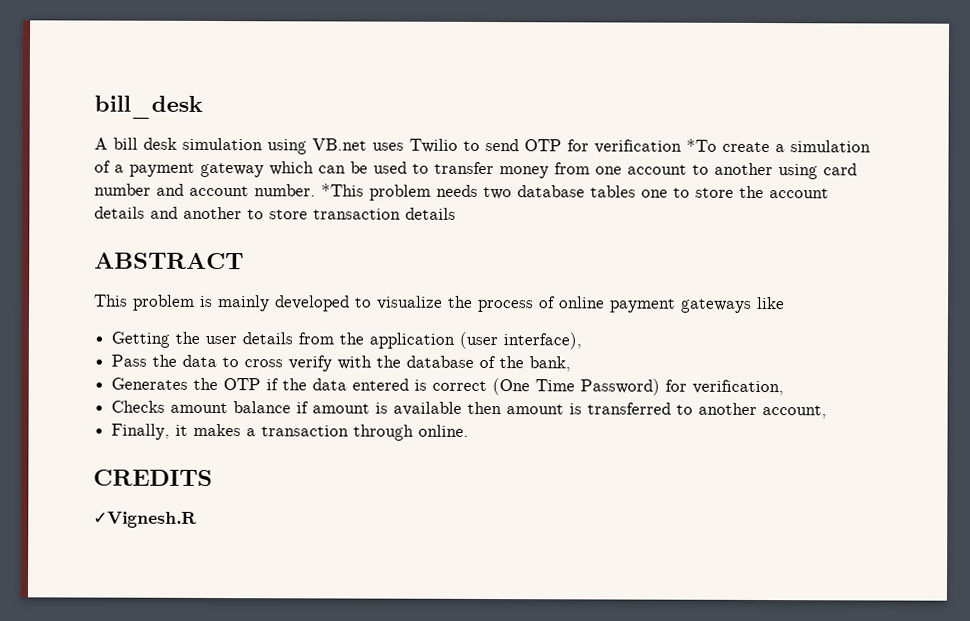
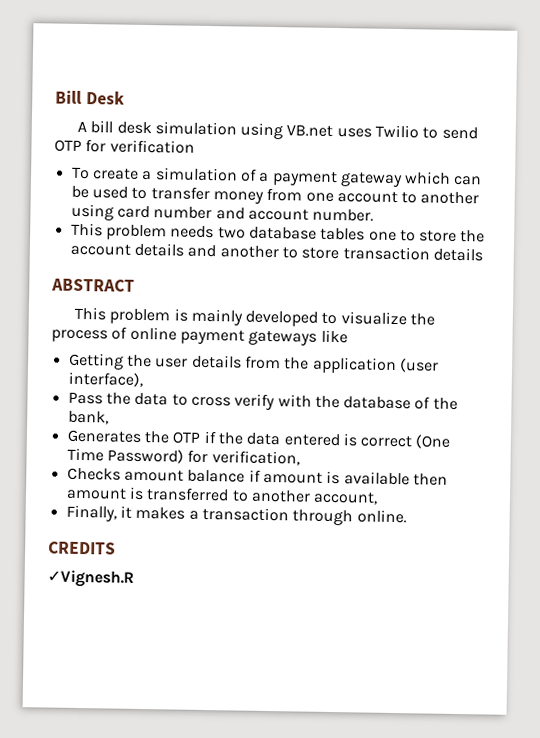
- bill_desk
+ Bill Desk
- A bill desk simulation using VB.net uses Twilio to send OTP for verification *To create a simulation of a payment gateway which can be used to transfer money from one account to another using card number and account number. *This problem needs two database tables one to store the account details and another to store transaction details
+ A bill desk simulation using VB.net uses Twilio to send OTP for verification
+ To create a simulation of a payment gateway which can be used to transfer money from one account to another using card number and account number.
+ This problem needs two database tables one to store the account details and another to store transaction details

